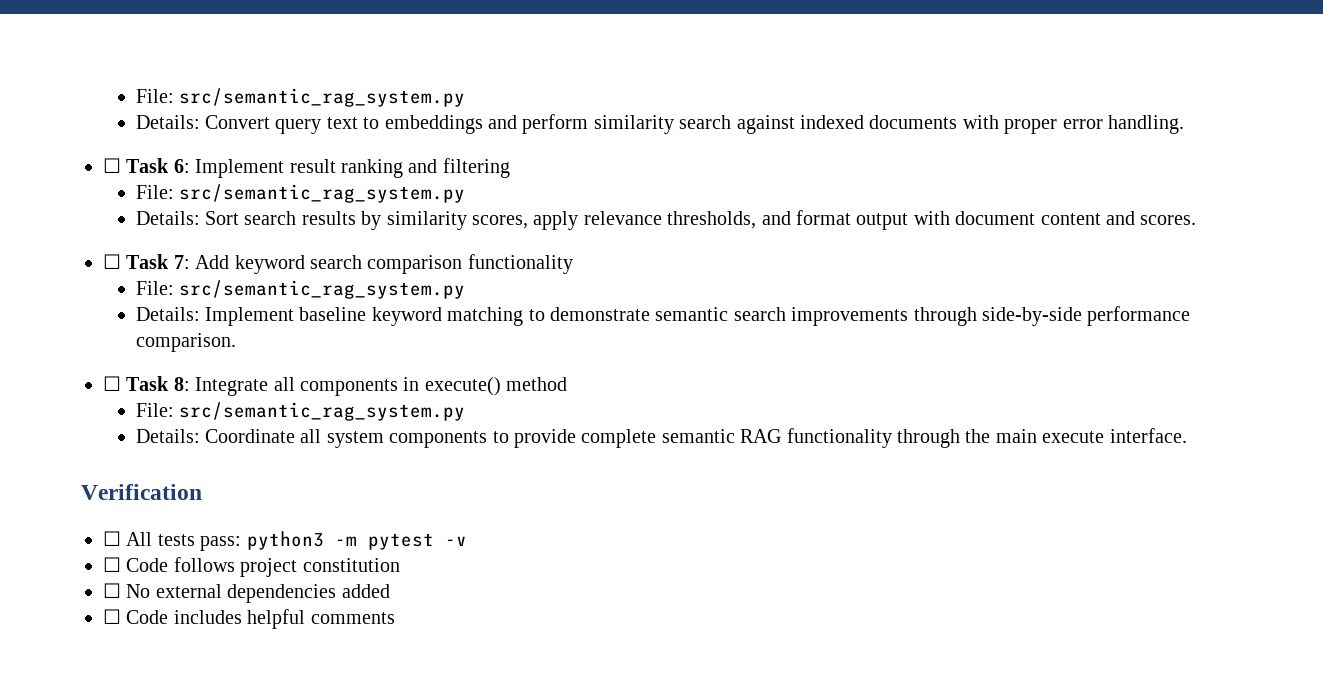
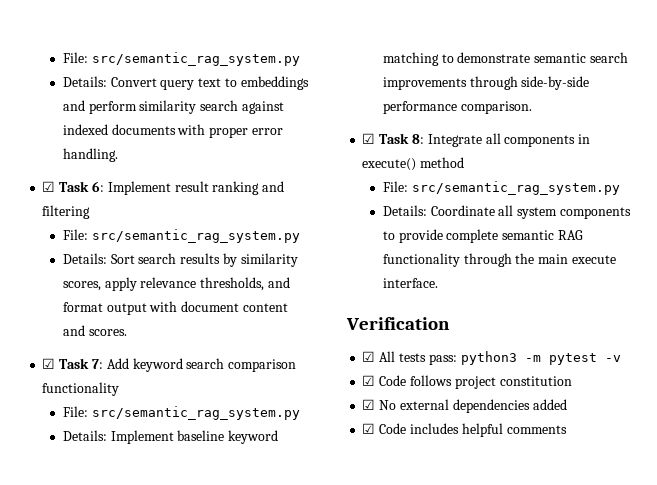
- ☐ Task 6: Implement result ranking and filtering
+ ☑ Task 6: Implement result ranking and filtering
- ☐ Task 7: Add keyword search comparison functionality
+ ☑ Task 7: Add keyword search comparison functionality
- ☐ Task 8: Integrate all components in execute() method
+ ☑ Task 8: Integrate all components in execute() method
- ☐ All tests pass: python3 -m pytest -v
+ ☑ All tests pass: python3 -m pytest -v
- ☐ Code follows project constitution
+ ☑ Code follows project constitution
- ☐ No external dependencies added
+ ☑ No external dependencies added
- ☐ Code includes helpful comments
+ ☑ Code includes helpful comments

